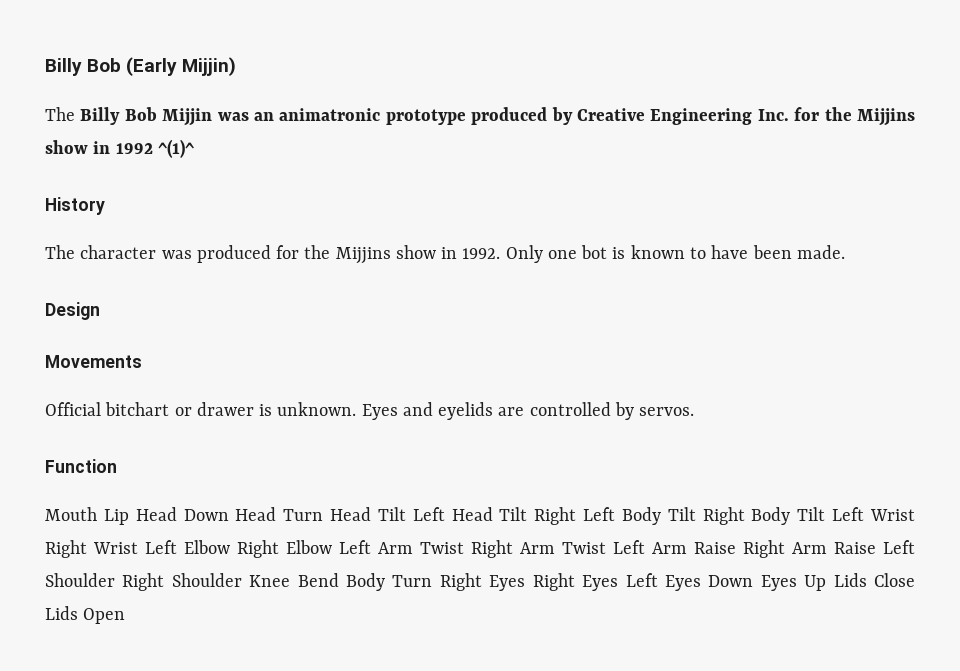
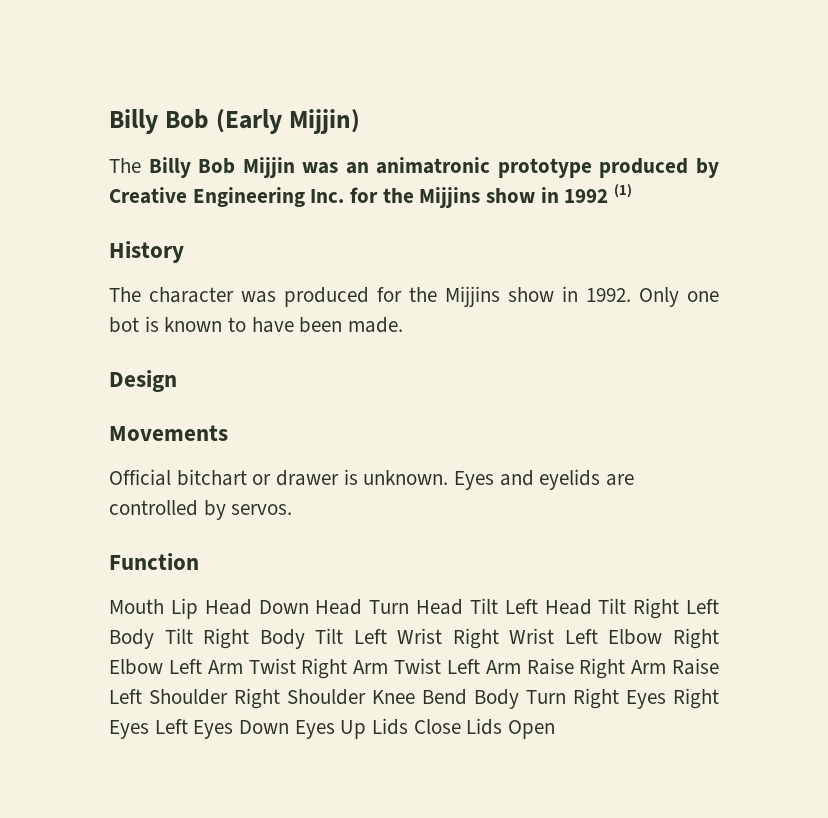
- The Billy Bob Mijjin was an animatronic prototype produced by Creative Engineering Inc. for the Mijjins show in 1992 ^(1)^
+ The Billy Bob Mijjin was an animatronic prototype produced by Creative Engineering Inc. for the Mijjins show in 1992 (1)

